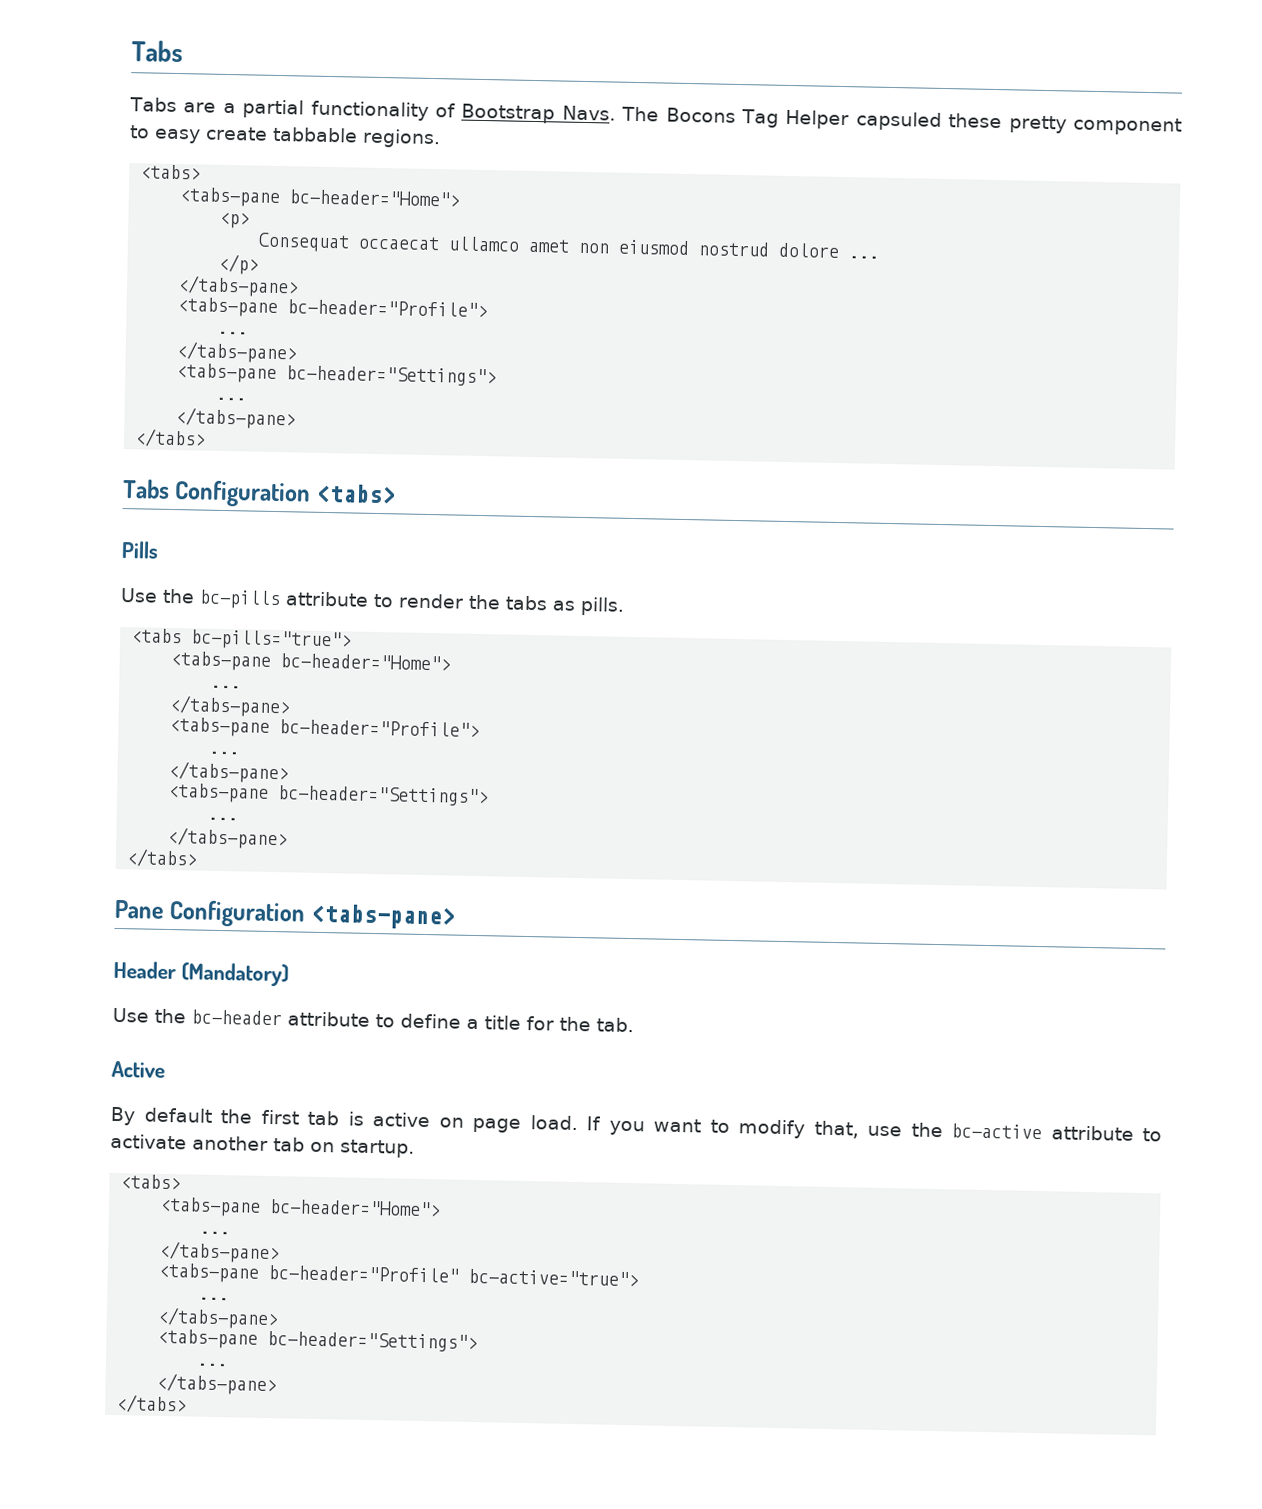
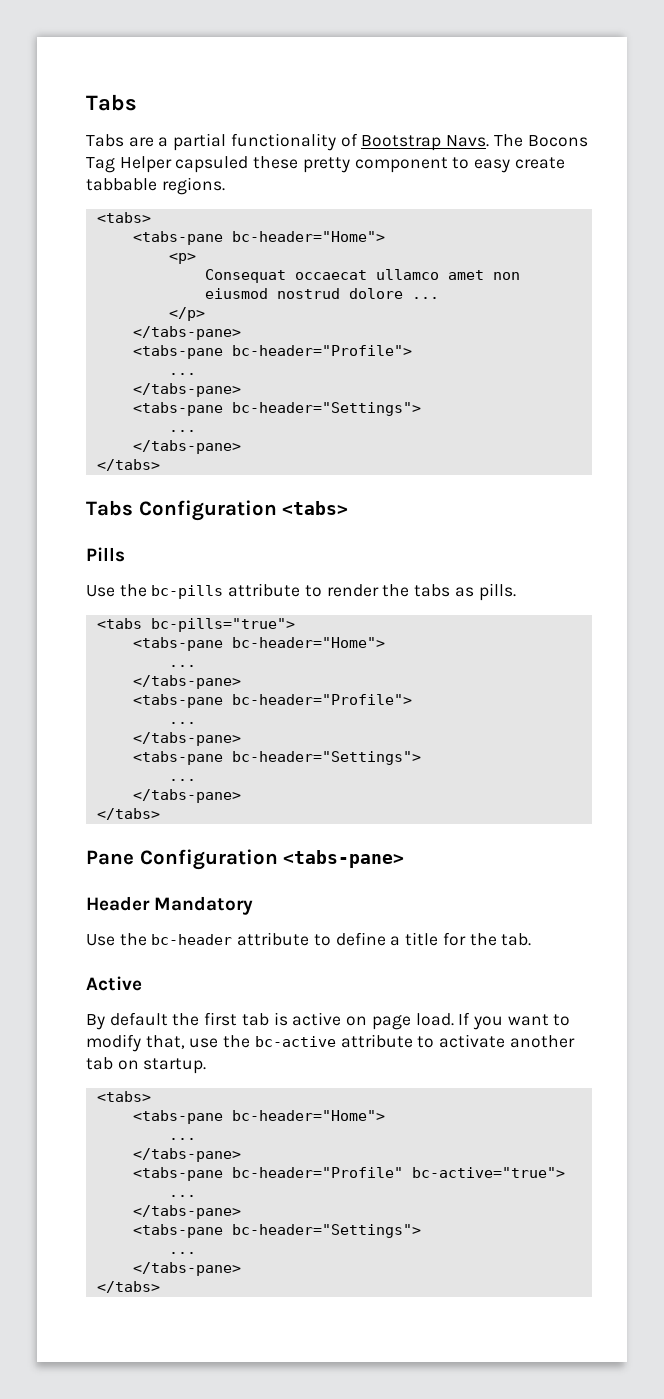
- Header (Mandatory)
+ Header Mandatory

